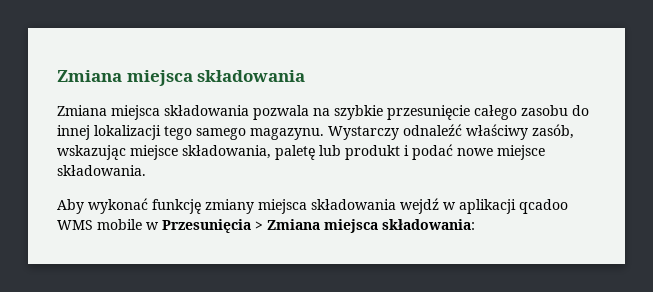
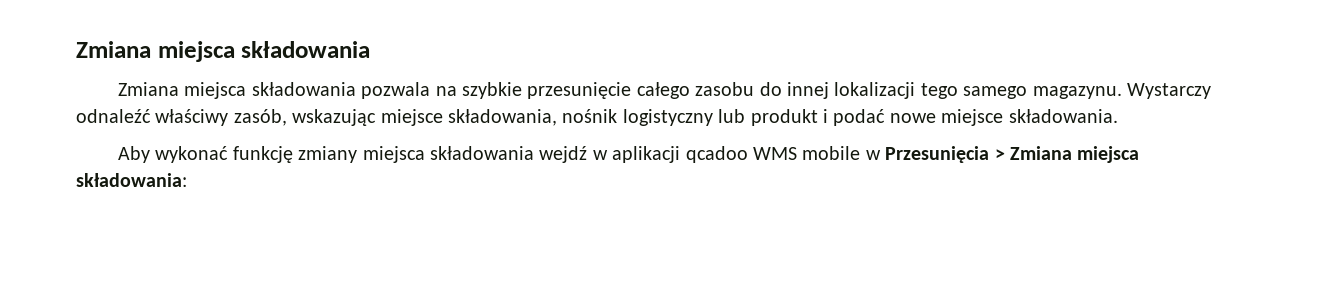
- Wystarczy odnaleźć właściwy zasób, wskazując miejsce składowania, paletę lub produkt i podać nowe miejsce składowania.
+ Wystarczy odnaleźć właściwy zasób, wskazując miejsce składowania, nośnik logistyczny lub produkt i podać nowe miejsce składowania.

